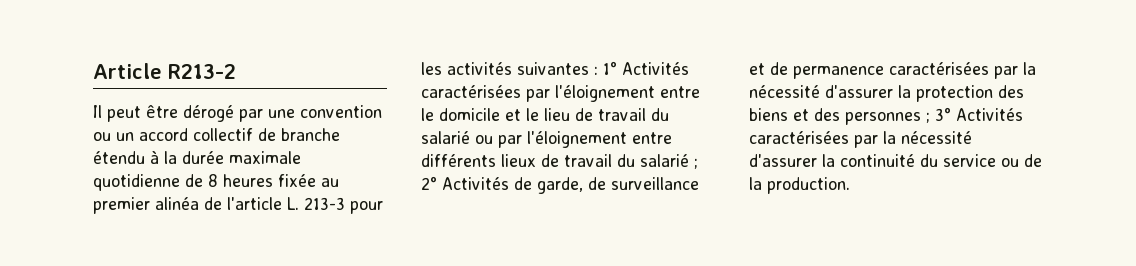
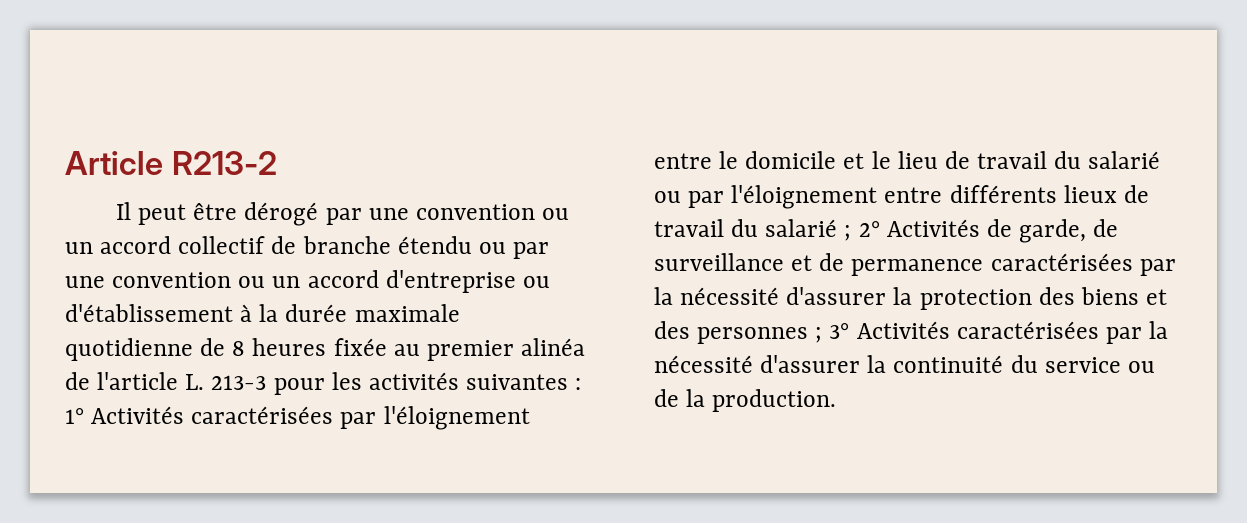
- Il peut être dérogé par une convention ou un accord collectif de branche étendu à la durée maximale quotidienne de 8 heures fixée au premier alinéa de l'article L. 213-3 pour les activités suivantes :
+ Il peut être dérogé par une convention ou un accord collectif de branche étendu ou par une convention ou un accord d'entreprise ou d'établissement à la durée maximale quotidienne de 8 heures fixée au premier alinéa de l'article L. 213-3 pour les activités suivantes :

